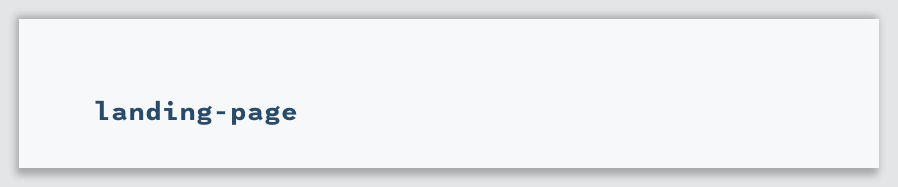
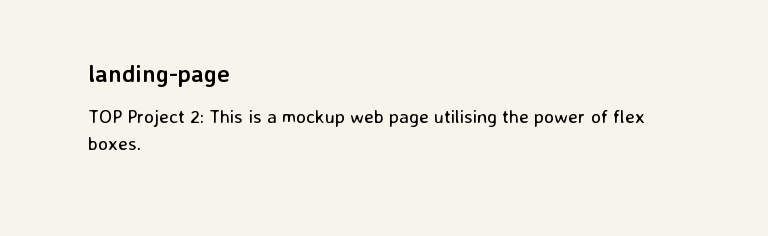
+ TOP Project 2: This is a mockup web page utilising the power of flex boxes.

